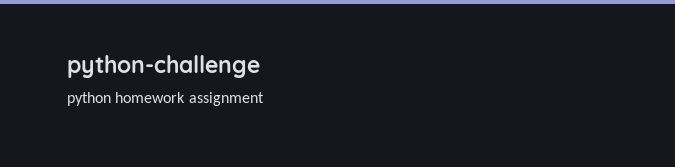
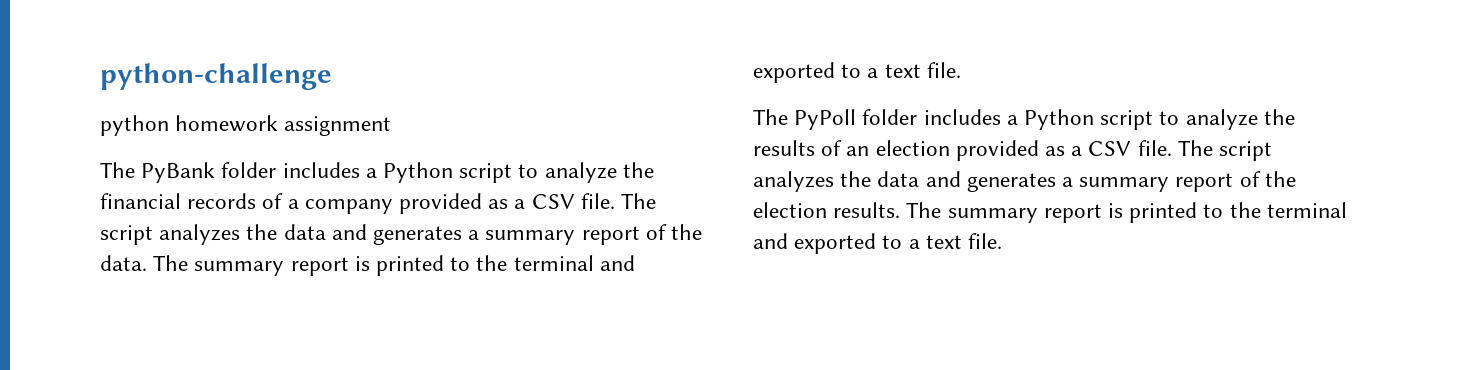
+ The PyBank folder includes a Python script to analyze the financial records of a company provided as a CSV file. The script analyzes the data and generates a summary report of the data. The summary report is printed to the terminal and exported to a text file.
+ The PyPoll folder includes a Python script to analyze the results of an election provided as a CSV file. The script analyzes the data and generates a summary report of the election results. The summary report is printed to the terminal and exported to a text file.

